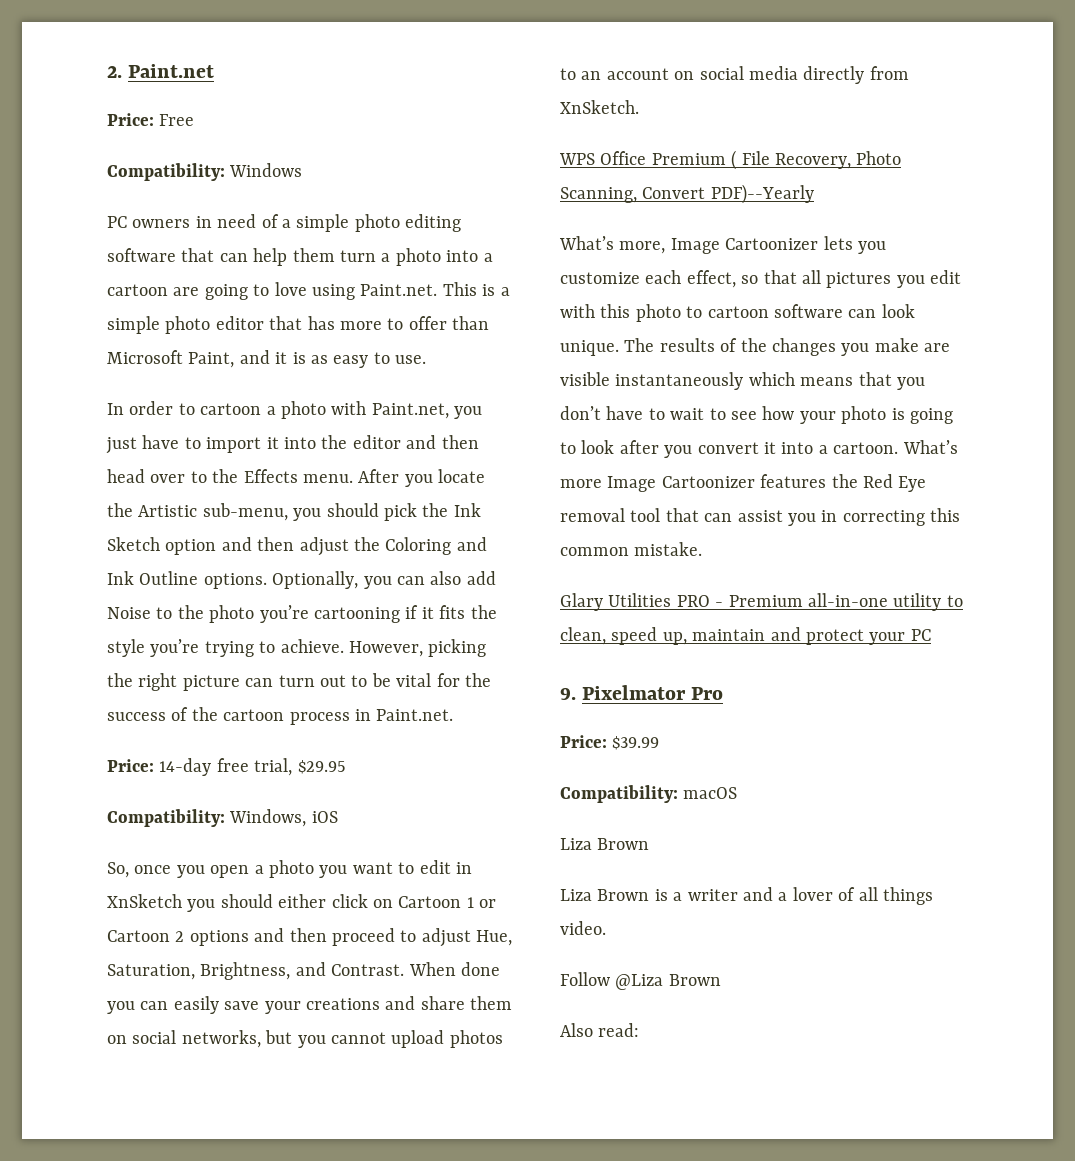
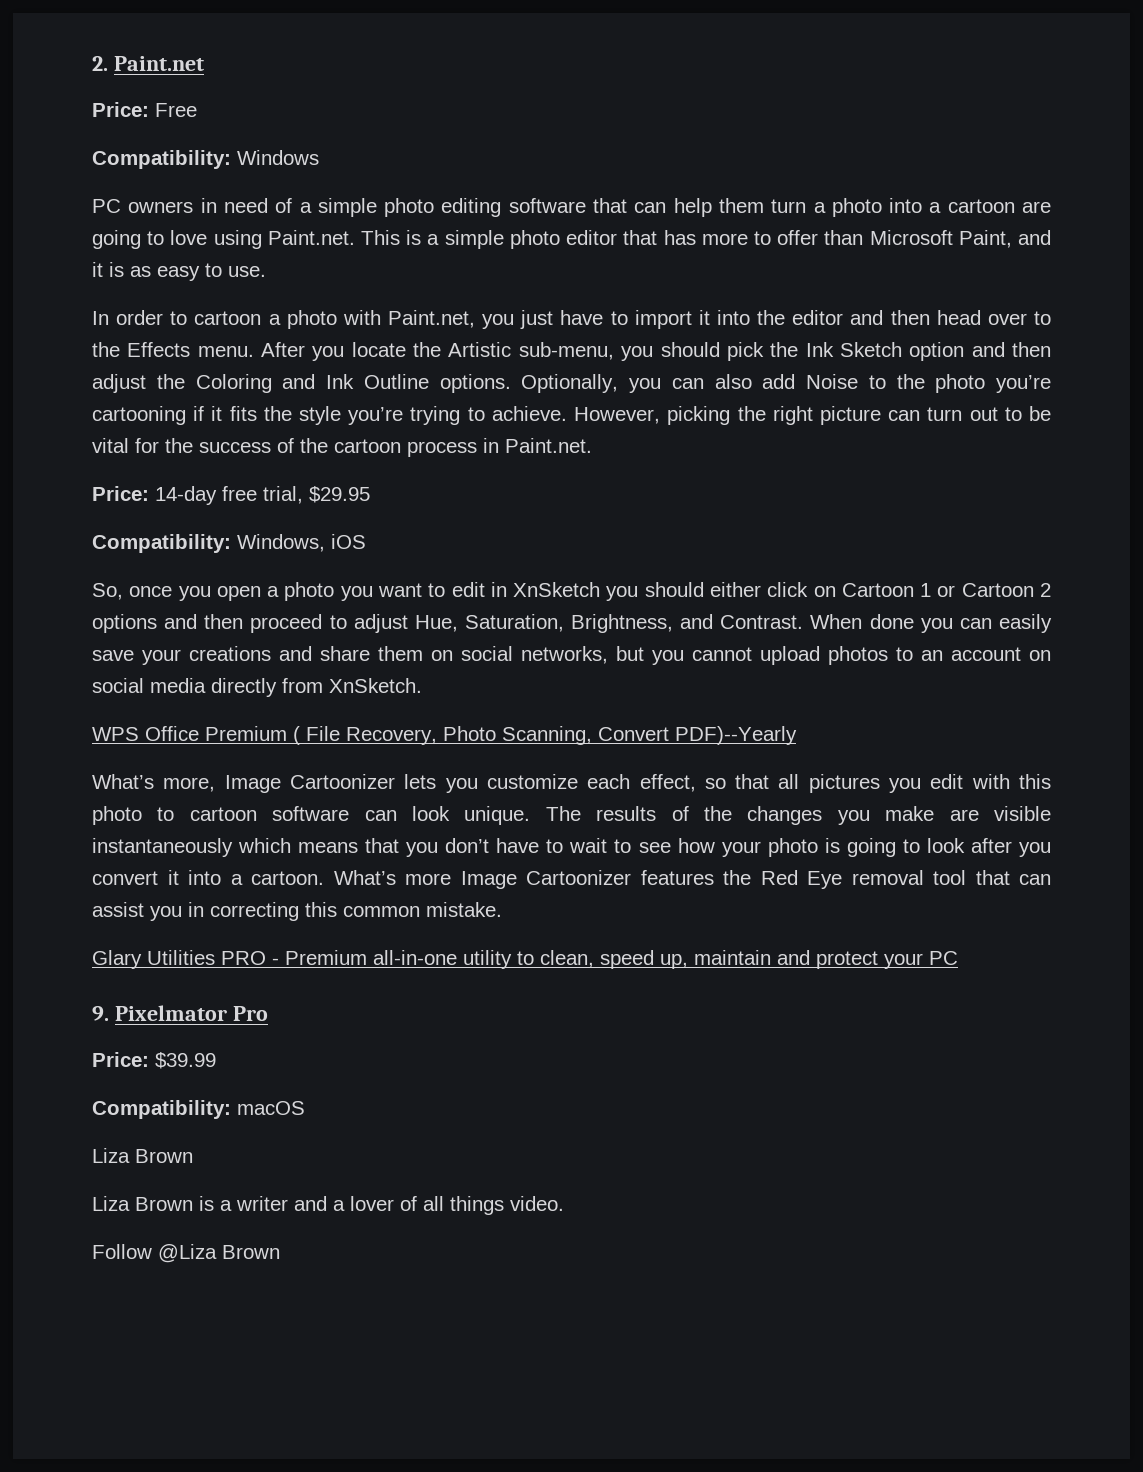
- Also read:

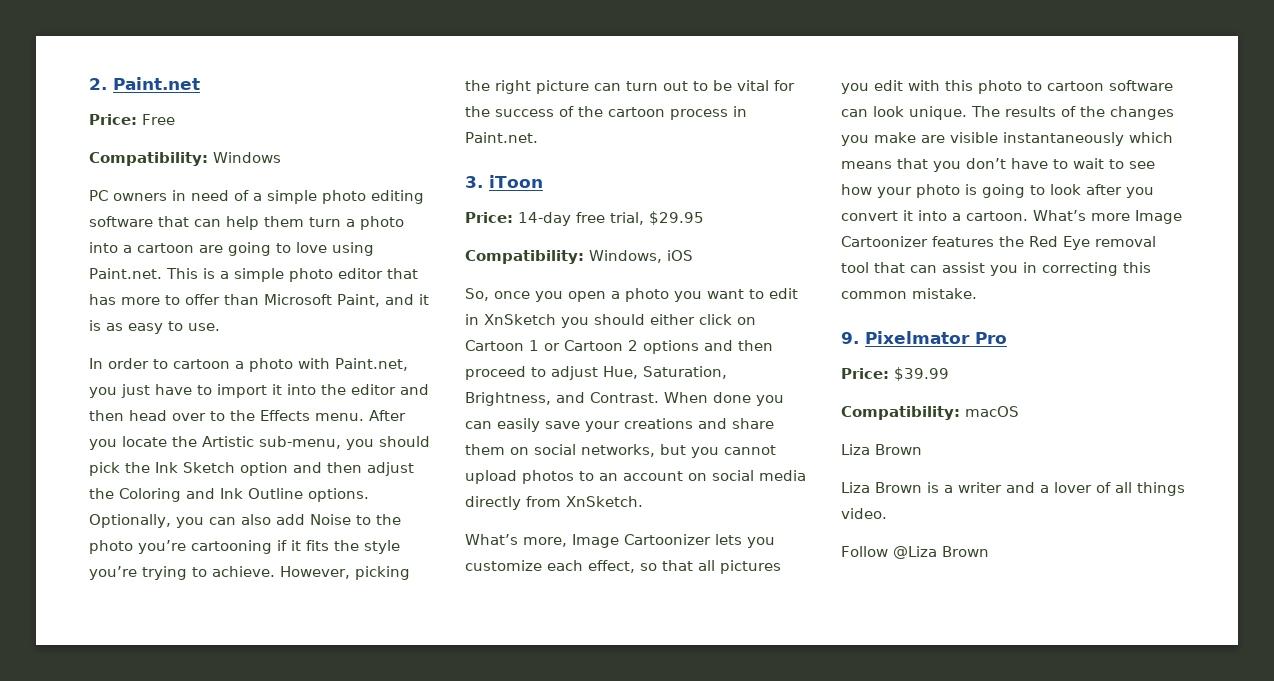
+ 3. iToon
- WPS Office Premium ( File Recovery, Photo Scanning, Convert PDF)--Yearly
- Glary Utilities PRO - Premium all-in-one utility to clean, speed up, maintain and protect your PC

